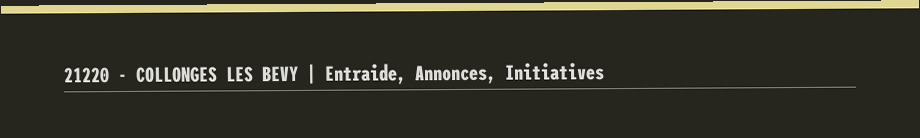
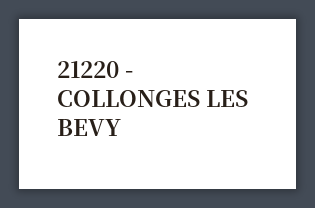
- 21220 - COLLONGES LES BEVY | Entraide, Annonces, Initiatives
+ 21220 - COLLONGES LES BEVY

